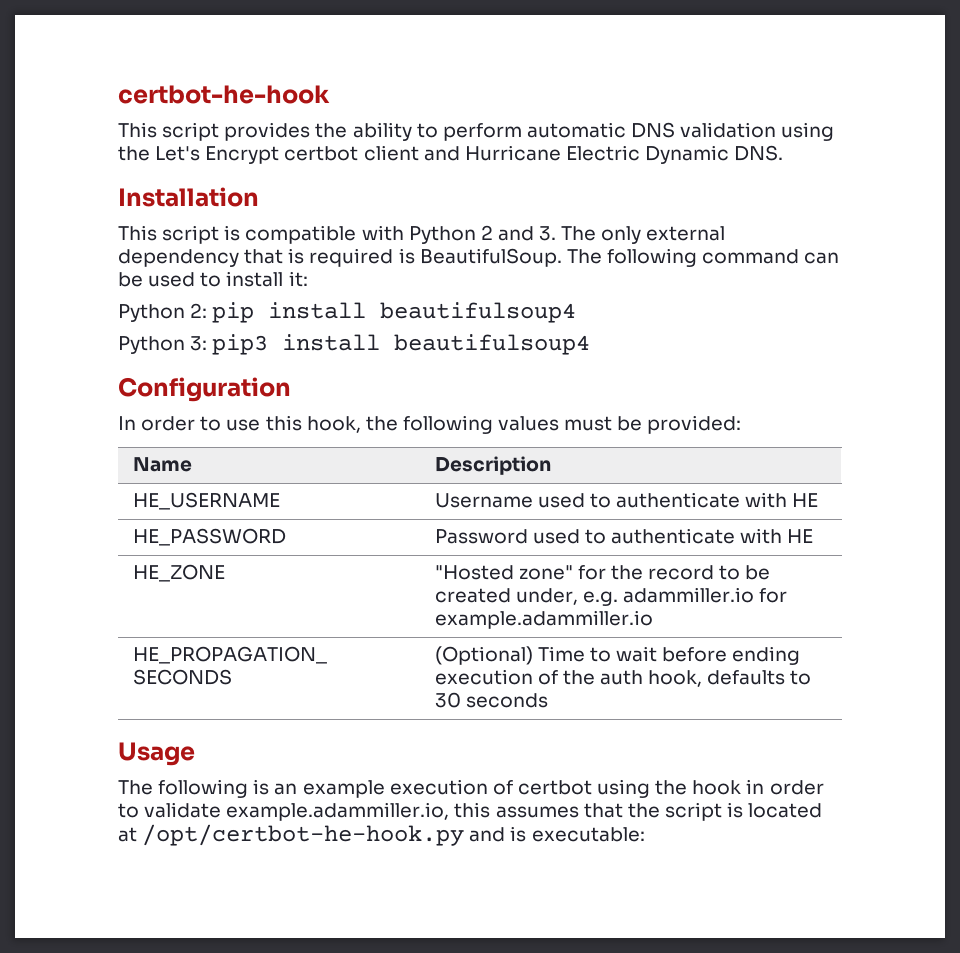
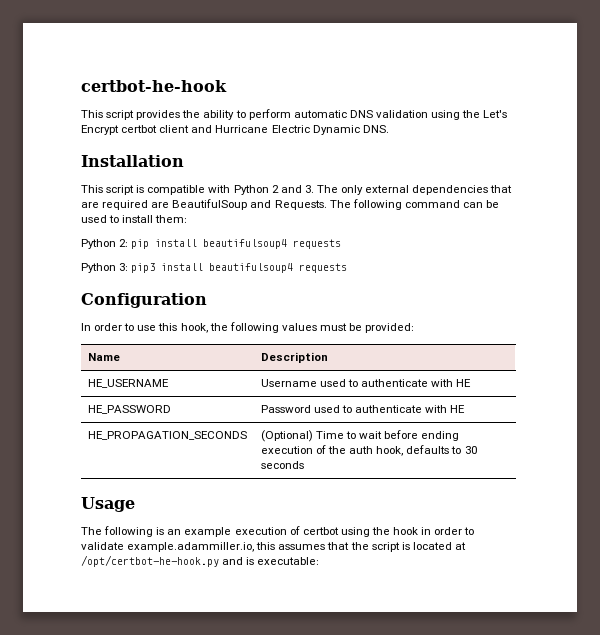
- This script is compatible with Python 2 and 3. The only external dependency that is required is BeautifulSoup.
+ This script is compatible with Python 2 and 3. The only external dependencies that are required are BeautifulSoup and Requests.
- The following command can be used to install it:
+ The following command can be used to install them:
- Python 2: pip install beautifulsoup4
+ Python 2: pip install beautifulsoup4 requests
- Python 3: pip3 install beautifulsoup4
+ Python 3: pip3 install beautifulsoup4 requests
- HE_ZONE | "Hosted zone" for the record to be created under, e.g. adammiller.io for example.adammiller.io

